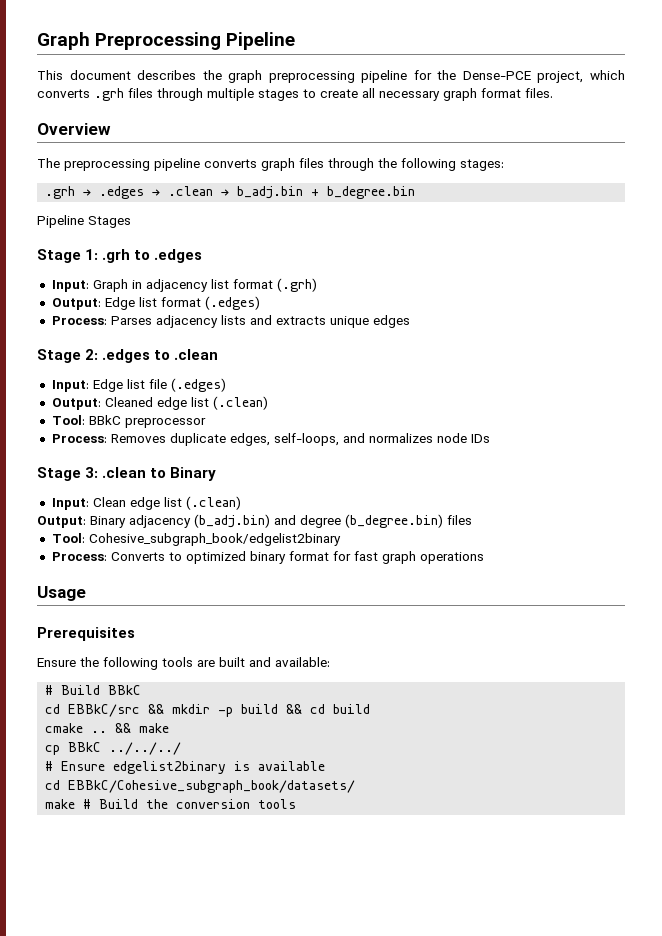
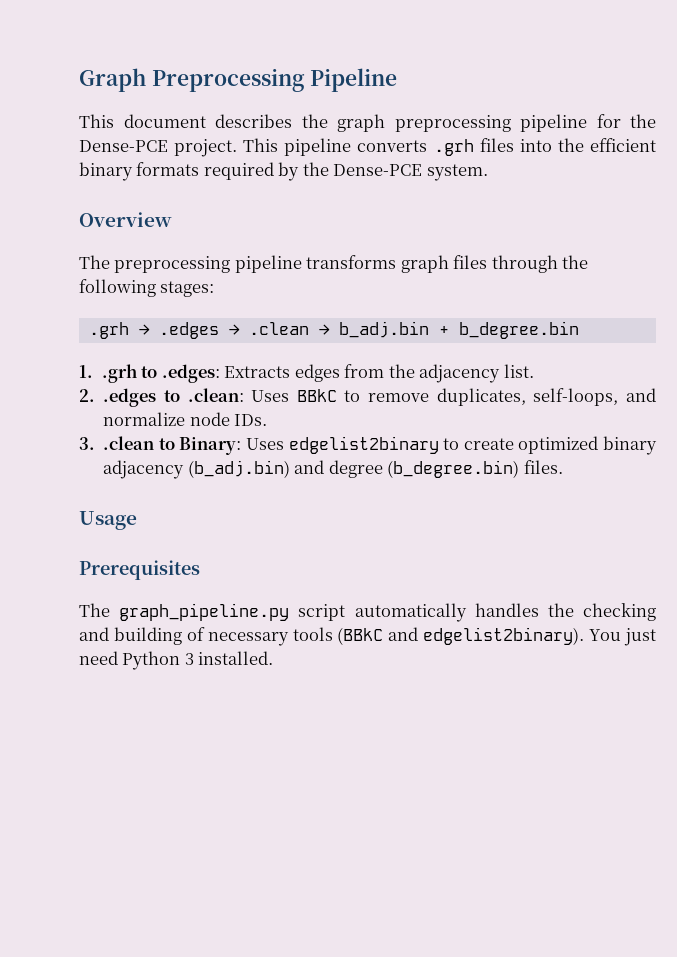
- This document describes the graph preprocessing pipeline for the Dense-PCE project, which converts .grh files through multiple stages to create all necessary graph format files.
+ This document describes the graph preprocessing pipeline for the Dense-PCE project. This pipeline converts .grh files into the efficient binary formats required by the Dense-PCE system.
- The preprocessing pipeline converts graph files through the following stages:
+ The preprocessing pipeline transforms graph files through the following stages:
- Pipeline Stages
- Stage 1: .grh to .edges
- Input: Graph in adjacency list format (.grh)
- Output: Edge list format (.edges)
- Process: Parses adjacency lists and extracts unique edges
- Stage 2: .edges to .clean
- Input: Edge list file (.edges)
- Output: Cleaned edge list (.clean)
- Tool: BBkC preprocessor
- Process: Removes duplicate edges, self-loops, and normalizes node IDs
- Stage 3: .clean to Binary
- Input: Clean edge list (.clean)
- Output: Binary adjacency (b_adj.bin) and degree (b_degree.bin) files
- Tool: Cohesive_subgraph_book/edgelist2binary
- Process: Converts to optimized binary format for fast graph operations
+ 1. .grh to .edges: Extracts edges from the adjacency list.
+ 2. .edges to .clean: Uses BBkC to remove duplicates, self-loops, and normalize node IDs.
+ 3. .clean to Binary: Uses edgelist2binary to create optimized binary adjacency (b_adj.bin) and degree (b_degree.bin) files.
  Usage
  Prerequisites
- Ensure the following tools are built and available:
- # Build BBkC
- cd EBBkC/src && mkdir -p build && cd build
- cmake .. && make
- cp BBkC ../../../
- # Ensure edgelist2binary is available
- cd EBBkC/Cohesive_subgraph_book/datasets/
- make # Build the conversion tools
+ The graph_pipeline.py script automatically handles the checking and building of necessary tools (BBkC and edgelist2binary). You just need Python 3 installed.

